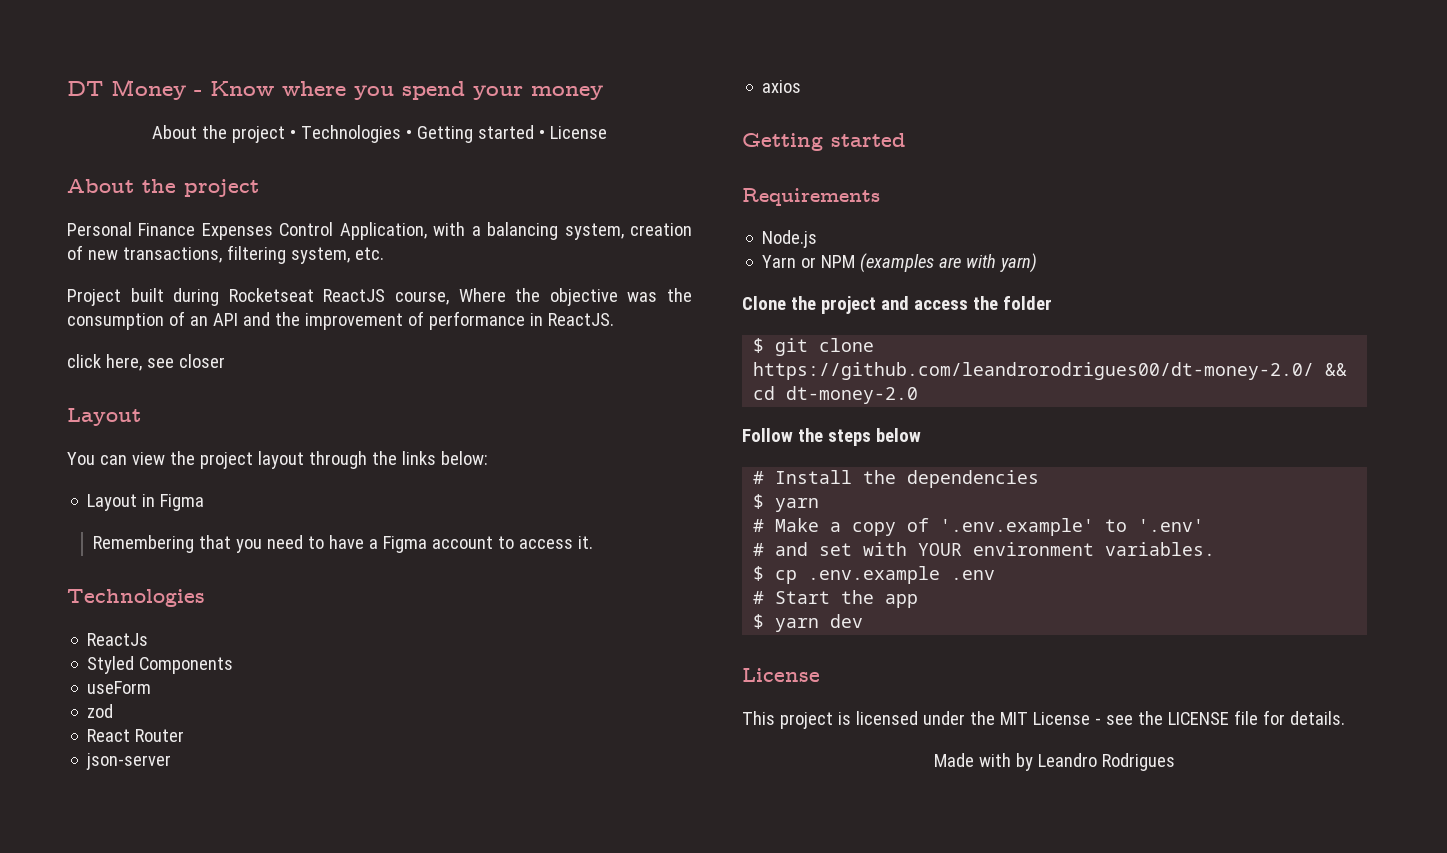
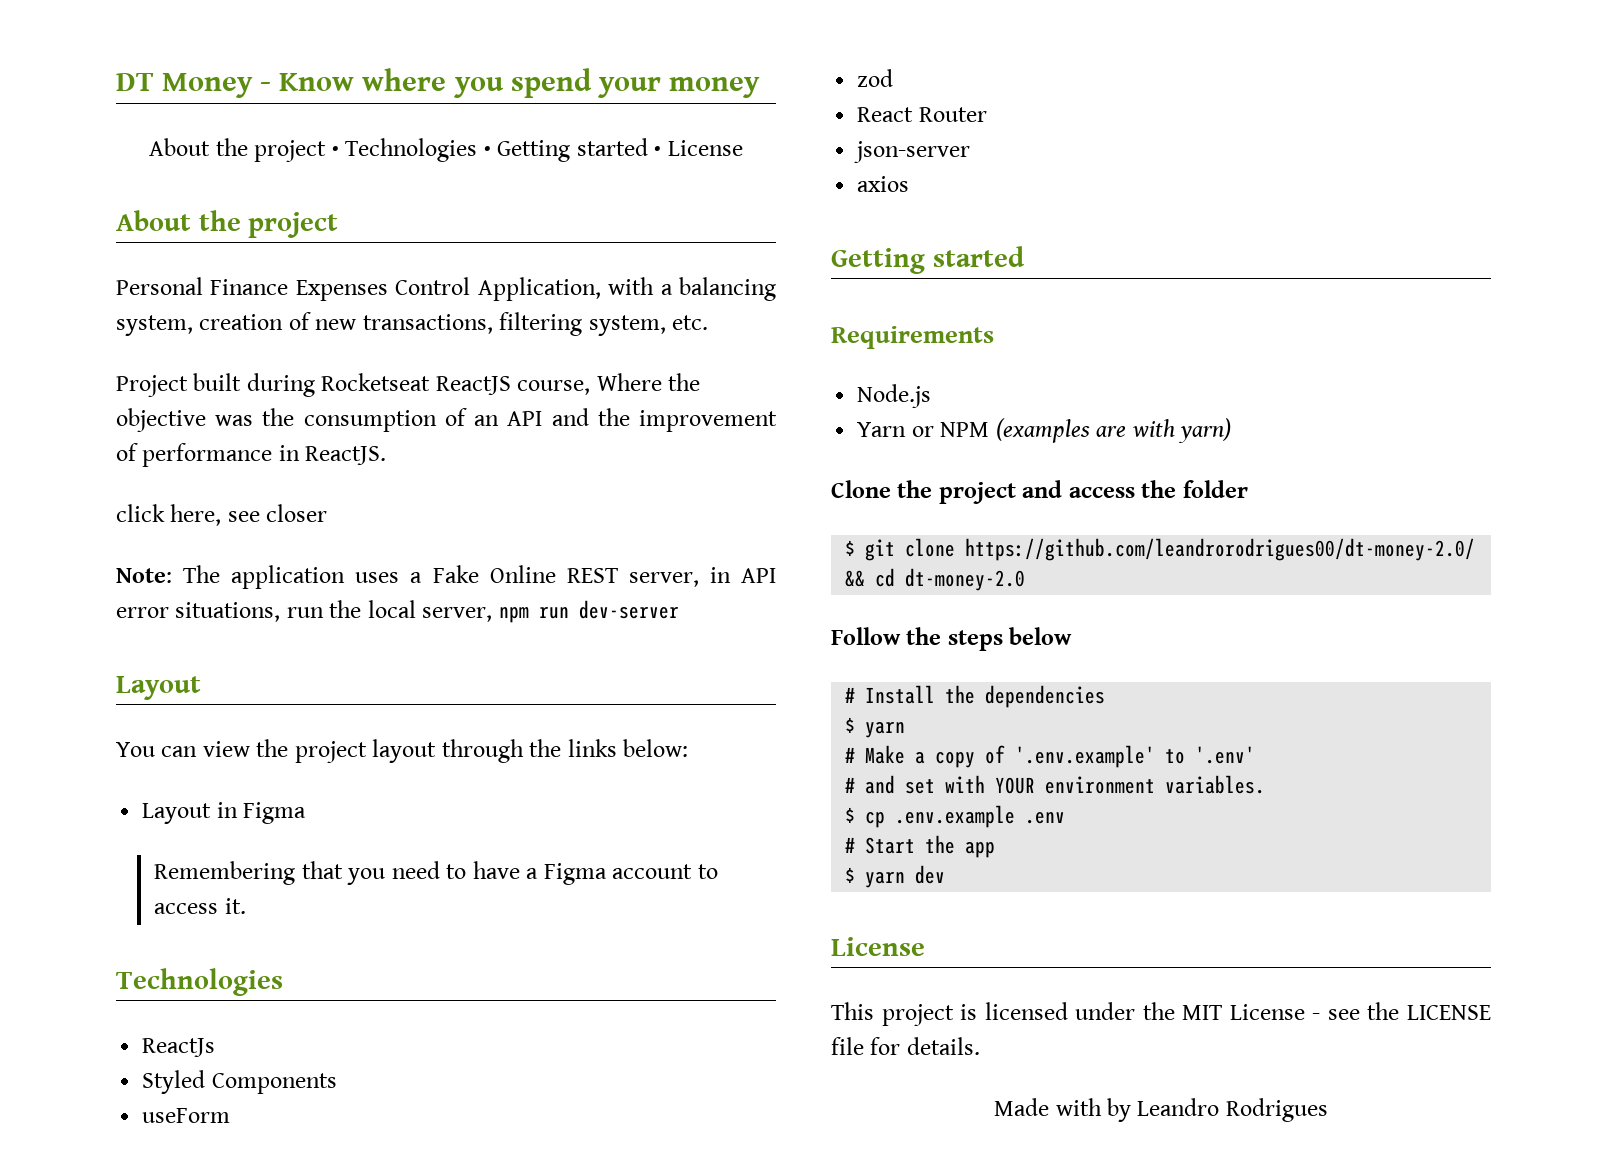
+ Note: The application uses a Fake Online REST server, in API error situations, run the local server, npm run dev-server

